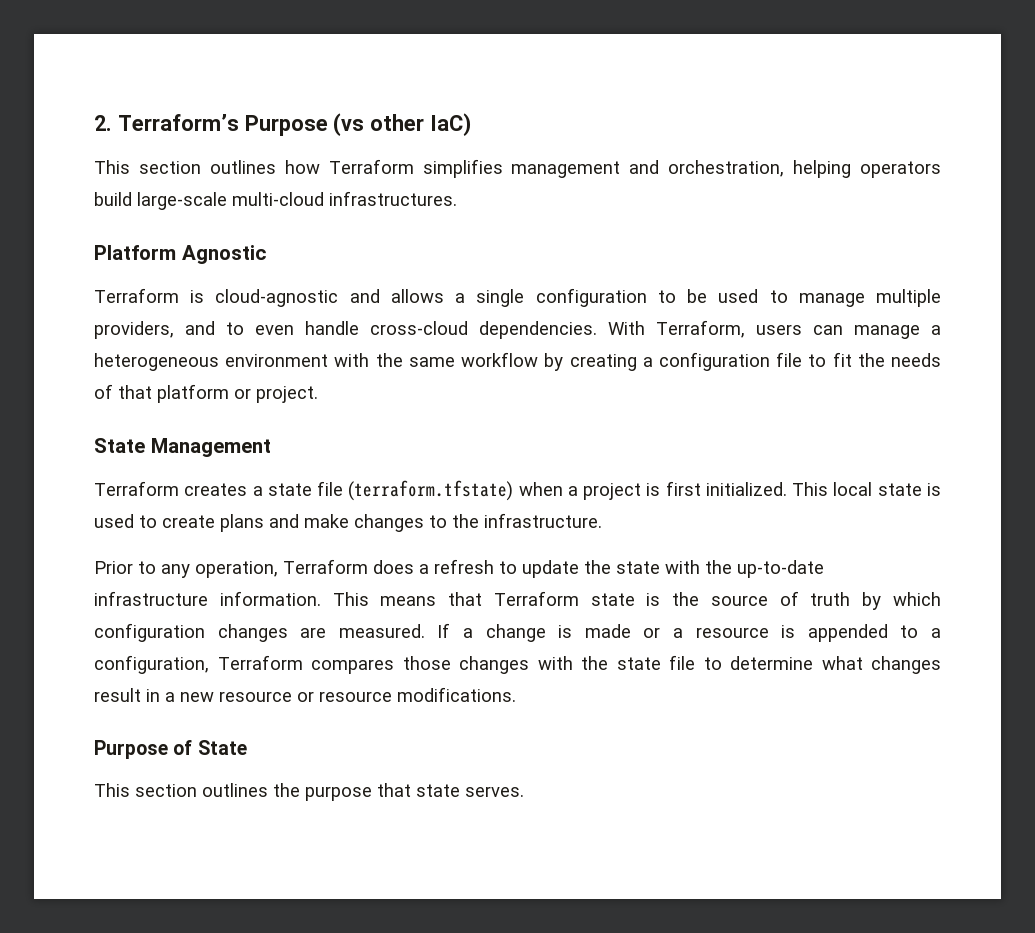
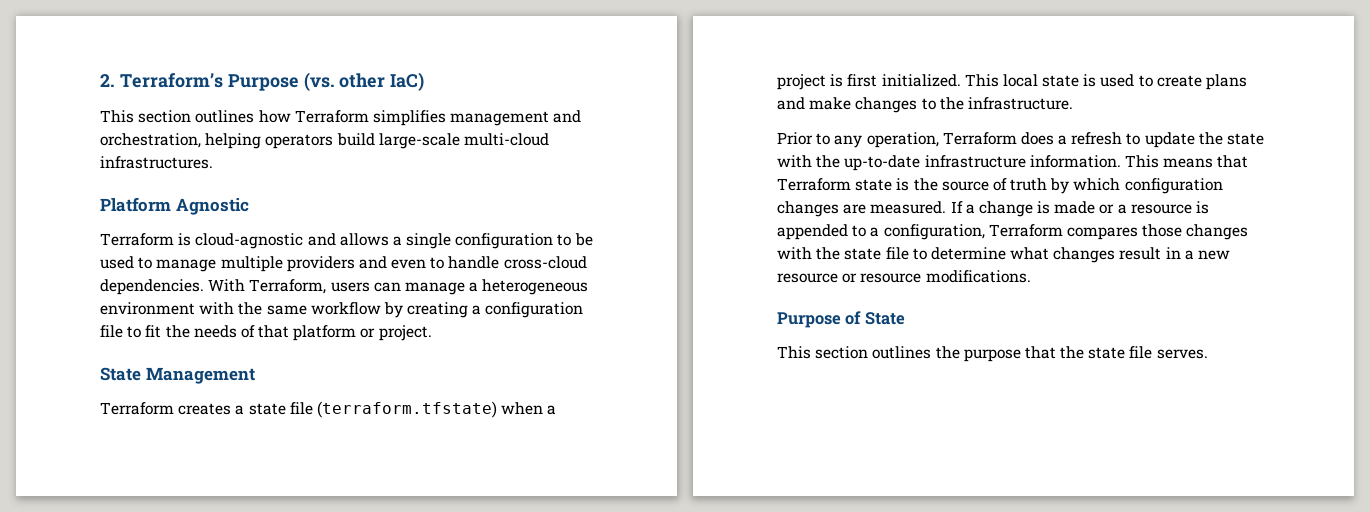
- 2. Terraform’s Purpose (vs other IaC)
+ 2. Terraform’s Purpose (vs. other IaC)
- Terraform is cloud-agnostic and allows a single configuration to be used to manage multiple providers, and to even handle cross-cloud dependencies.
+ Terraform is cloud-agnostic and allows a single configuration to be used to manage multiple providers and even to handle cross-cloud dependencies.
- This section outlines the purpose that state serves.
+ This section outlines the purpose that the state file serves.

